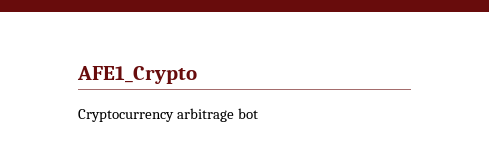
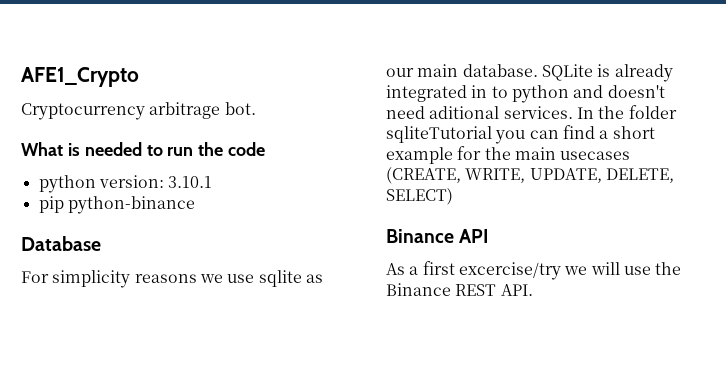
- Cryptocurrency arbitrage bot
+ Cryptocurrency arbitrage bot.
+ What is needed to run the code
+ python version: 3.10.1
+ pip python-binance
+ Database
+ For simplicity reasons we use sqlite as our main database. SQLite is already integrated in to python and doesn't need aditional services. In the folder sqliteTutorial you can find a short example for the main usecases (CREATE, WRITE, UPDATE, DELETE, SELECT)
+ Binance API
+ As a first excercise/try we will use the Binance REST API.

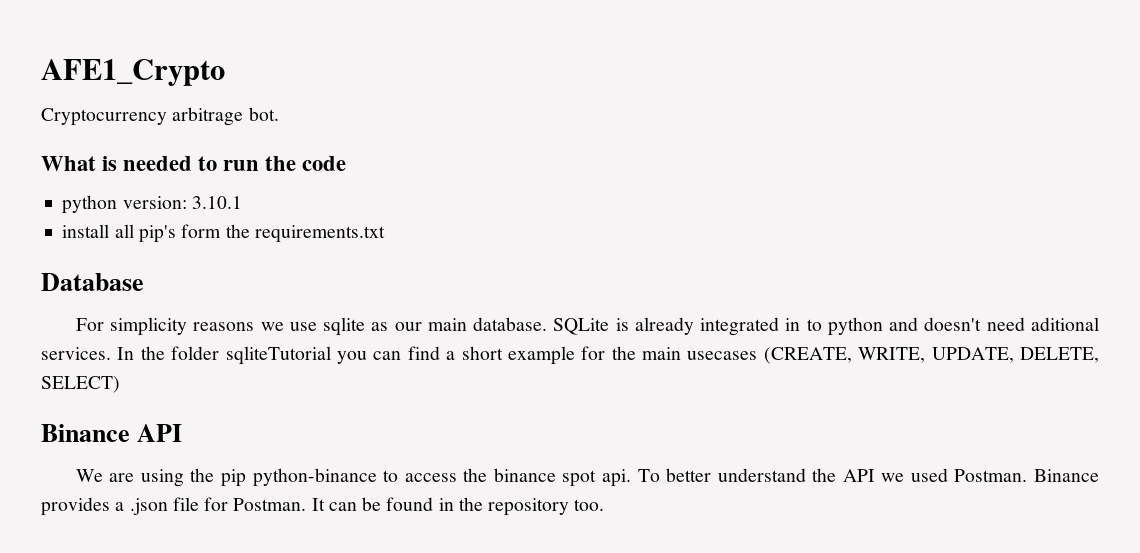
- pip python-binance
+ install all pip's form the requirements.txt
- As a first excercise/try we will use the Binance REST API.
+ We are using the pip python-binance to access the binance spot api. To better understand the API we used Postman. Binance provides a .json file for Postman. It can be found in the repository too.

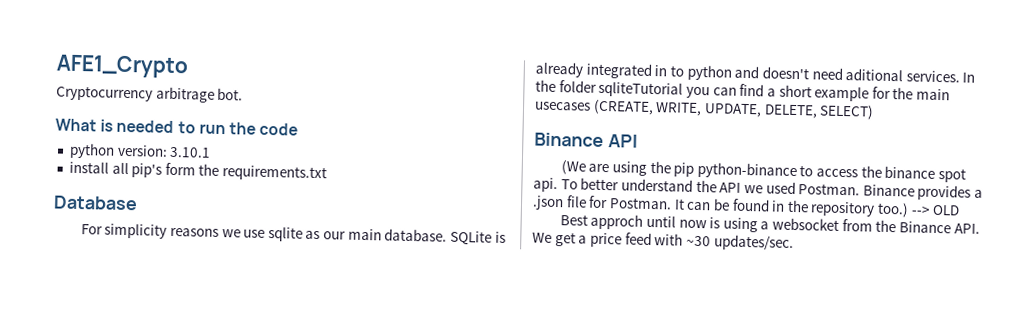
- We are using the pip python-binance to access the binance spot api.
+ (We are using the pip python-binance to access the binance spot api.
- It can be found in the repository too.
+ It can be found in the repository too.) --> OLD
+ Best approch until now is using a websocket from the Binance API. We get a price feed with ~30 updates/sec.

